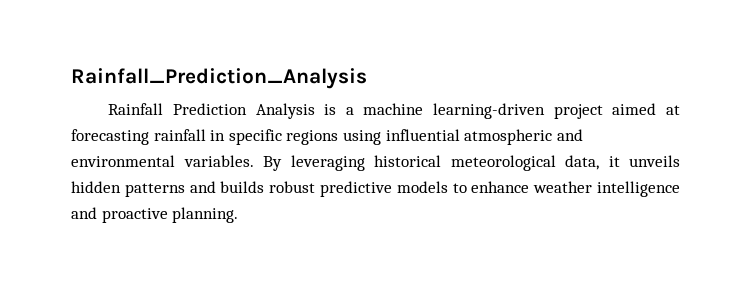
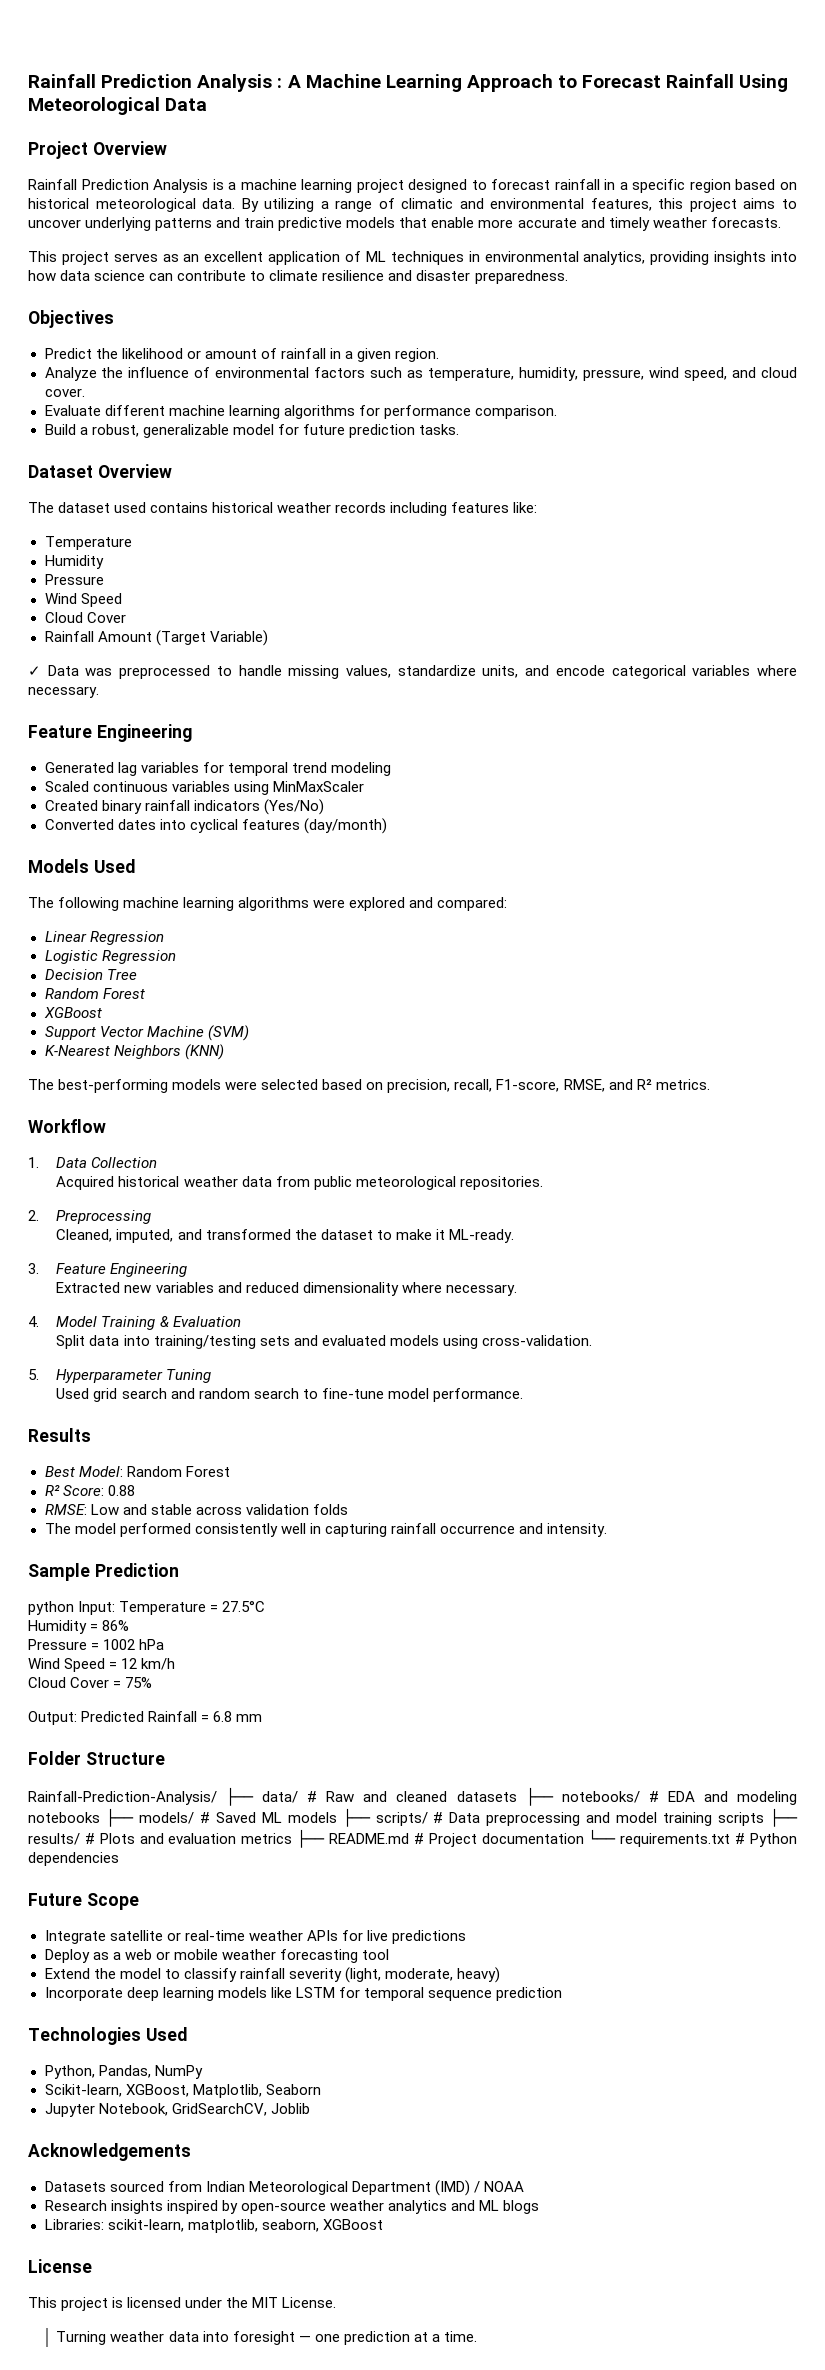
- Rainfall_Prediction_Analysis
+ Rainfall Prediction Analysis : A Machine Learning Approach to Forecast Rainfall Using Meteorological Data
+ Project Overview
- Rainfall Prediction Analysis is a machine learning-driven project aimed at forecasting rainfall in specific regions using influential atmospheric and environmental variables. By leveraging historical meteorological data, it unveils hidden patterns and builds robust predictive models to enhance weather intelligence and proactive planning.
+ Rainfall Prediction Analysis is a machine learning project designed to forecast rainfall in a specific region based on historical meteorological data. By utilizing a range of climatic and environmental features, this project aims to uncover underlying patterns and train predictive models that enable more accurate and timely weather forecasts.
+ This project serves as an excellent application of ML techniques in environmental analytics, providing insights into how data science can contribute to climate resilience and disaster preparedness.
+ Objectives
+ Predict the likelihood or amount of rainfall in a given region.
+ Analyze the influence of environmental factors such as temperature, humidity, pressure, wind speed, and cloud cover.
+ Evaluate different machine learning algorithms for performance comparison.
+ Build a robust, generalizable model for future prediction tasks.
+ Dataset Overview
+ The dataset used contains historical weather records including features like:
+ Temperature
+ Humidity
+ Pressure
+ Wind Speed
+ Cloud Cover
+ Rainfall Amount (Target Variable)
+ ✓ Data was preprocessed to handle missing values, standardize units, and encode categorical variables where necessary.
+ Feature Engineering
+ Generated lag variables for temporal trend modeling
+ Scaled continuous variables using MinMaxScaler
+ Created binary rainfall indicators (Yes/No)
+ Converted dates into cyclical features (day/month)
+ Models Used
+ The following machine learning algorithms were explored and compared:
+ Linear Regression
+ Logistic Regression
+ Decision Tree
+ Random Forest
+ XGBoost
+ Support Vector Machine (SVM)
+ K-Nearest Neighbors (KNN)
+ The best-performing models were selected based on precision, recall, F1-score, RMSE, and R² metrics.
+ Workflow
+ 1. Data Collection
+ Acquired historical weather data from public meteorological repositories.
+ 2. Preprocessing
+ Cleaned, imputed, and transformed the dataset to make it ML-ready.
+ 3. Feature Engineering
+ Extracted new variables and reduced dimensionality where necessary.
+ 4. Model Training & Evaluation
+ Split data into training/testing sets and evaluated models using cross-validation.
+ 5. Hyperparameter Tuning
+ Used grid search and random search to fine-tune model performance.
+ Results
+ Best Model: Random Forest
+ R² Score: 0.88
+ RMSE: Low and stable across validation folds
+ The model performed consistently well in capturing rainfall occurrence and intensity.
+ Sample Prediction
+ python Input: Temperature = 27.5°C
+ Humidity = 86%
+ Pressure = 1002 hPa
+ Wind Speed = 12 km/h
+ Cloud Cover = 75%
+ Output: Predicted Rainfall = 6.8 mm
+ Folder Structure
+ Rainfall-Prediction-Analysis/ ├── data/ # Raw and cleaned datasets ├── notebooks/ # EDA and modeling notebooks ├── models/ # Saved ML models ├── scripts/ # Data preprocessing and model training scripts ├── results/ # Plots and evaluation metrics ├── README.md # Project documentation └── requirements.txt # Python dependencies
+ Future Scope
+ Integrate satellite or real-time weather APIs for live predictions
+ Deploy as a web or mobile weather forecasting tool
+ Extend the model to classify rainfall severity (light, moderate, heavy)
+ Incorporate deep learning models like LSTM for temporal sequence prediction
+ Technologies Used
+ Python, Pandas, NumPy
+ Scikit-learn, XGBoost, Matplotlib, Seaborn
+ Jupyter Notebook, GridSearchCV, Joblib
+ Acknowledgements
+ Datasets sourced from Indian Meteorological Department (IMD) / NOAA
+ Research insights inspired by open-source weather analytics and ML blogs
+ Libraries: scikit-learn, matplotlib, seaborn, XGBoost
+ License
+ This project is licensed under the MIT License.
+ Turning weather data into foresight — one prediction at a time.

